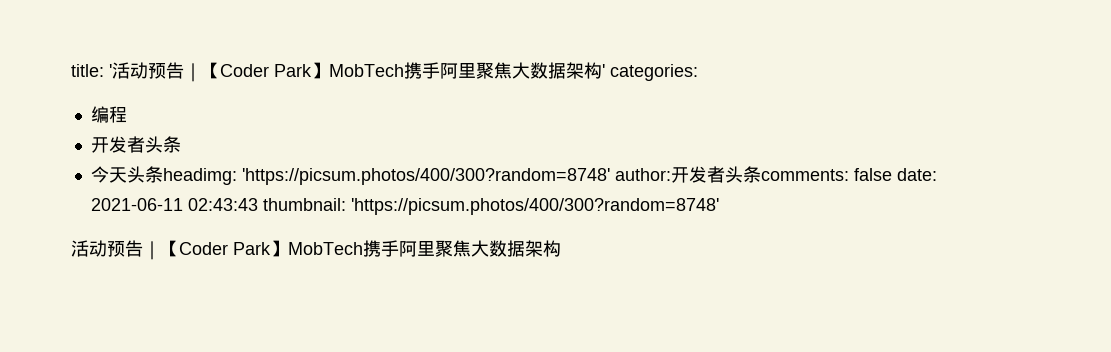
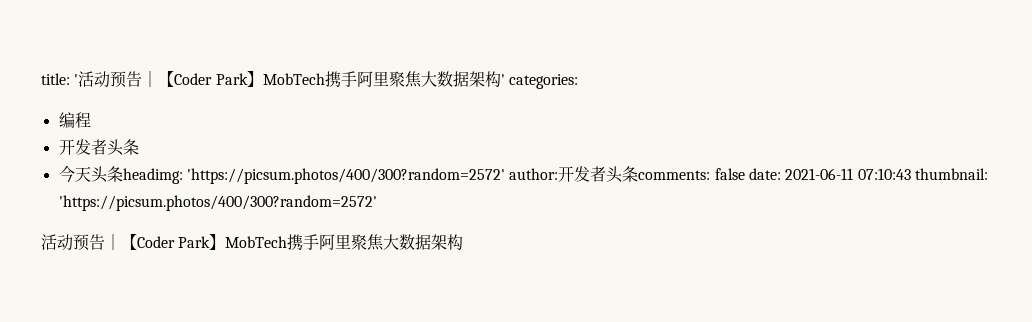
- 今天头条headimg: 'https://picsum.photos/400/300?random=8748' author:开发者头条comments: false date: 2021-06-11 02:43:43 thumbnail: 'https://picsum.photos/400/300?random=8748'
+ 今天头条headimg: 'https://picsum.photos/400/300?random=2572' author:开发者头条comments: false date: 2021-06-11 07:10:43 thumbnail: 'https://picsum.photos/400/300?random=2572'

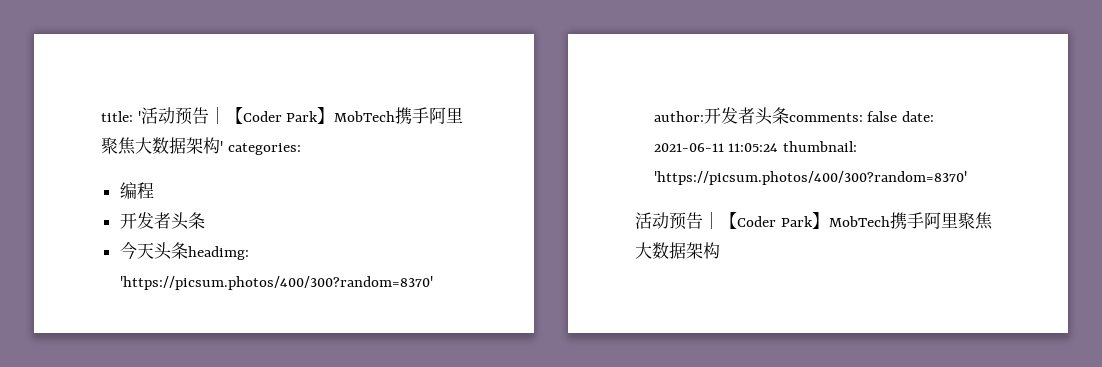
- 今天头条headimg: 'https://picsum.photos/400/300?random=2572' author:开发者头条comments: false date: 2021-06-11 07:10:43 thumbnail: 'https://picsum.photos/400/300?random=2572'
+ 今天头条headimg: 'https://picsum.photos/400/300?random=8370' author:开发者头条comments: false date: 2021-06-11 11:05:24 thumbnail: 'https://picsum.photos/400/300?random=8370'

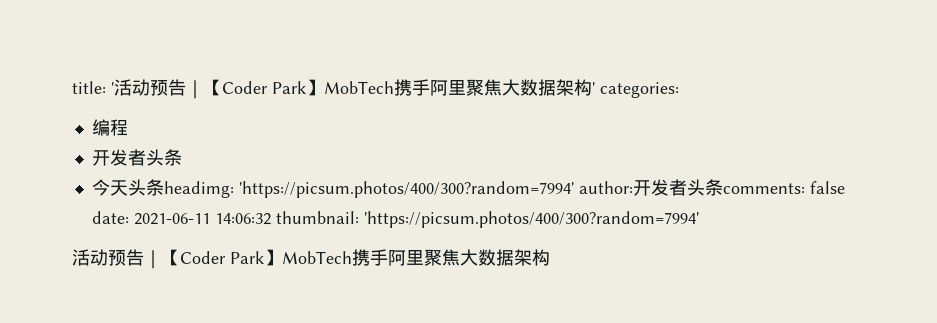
- 今天头条headimg: 'https://picsum.photos/400/300?random=8370' author:开发者头条comments: false date: 2021-06-11 11:05:24 thumbnail: 'https://picsum.photos/400/300?random=8370'
+ 今天头条headimg: 'https://picsum.photos/400/300?random=7994' author:开发者头条comments: false date: 2021-06-11 14:06:32 thumbnail: 'https://picsum.photos/400/300?random=7994'

